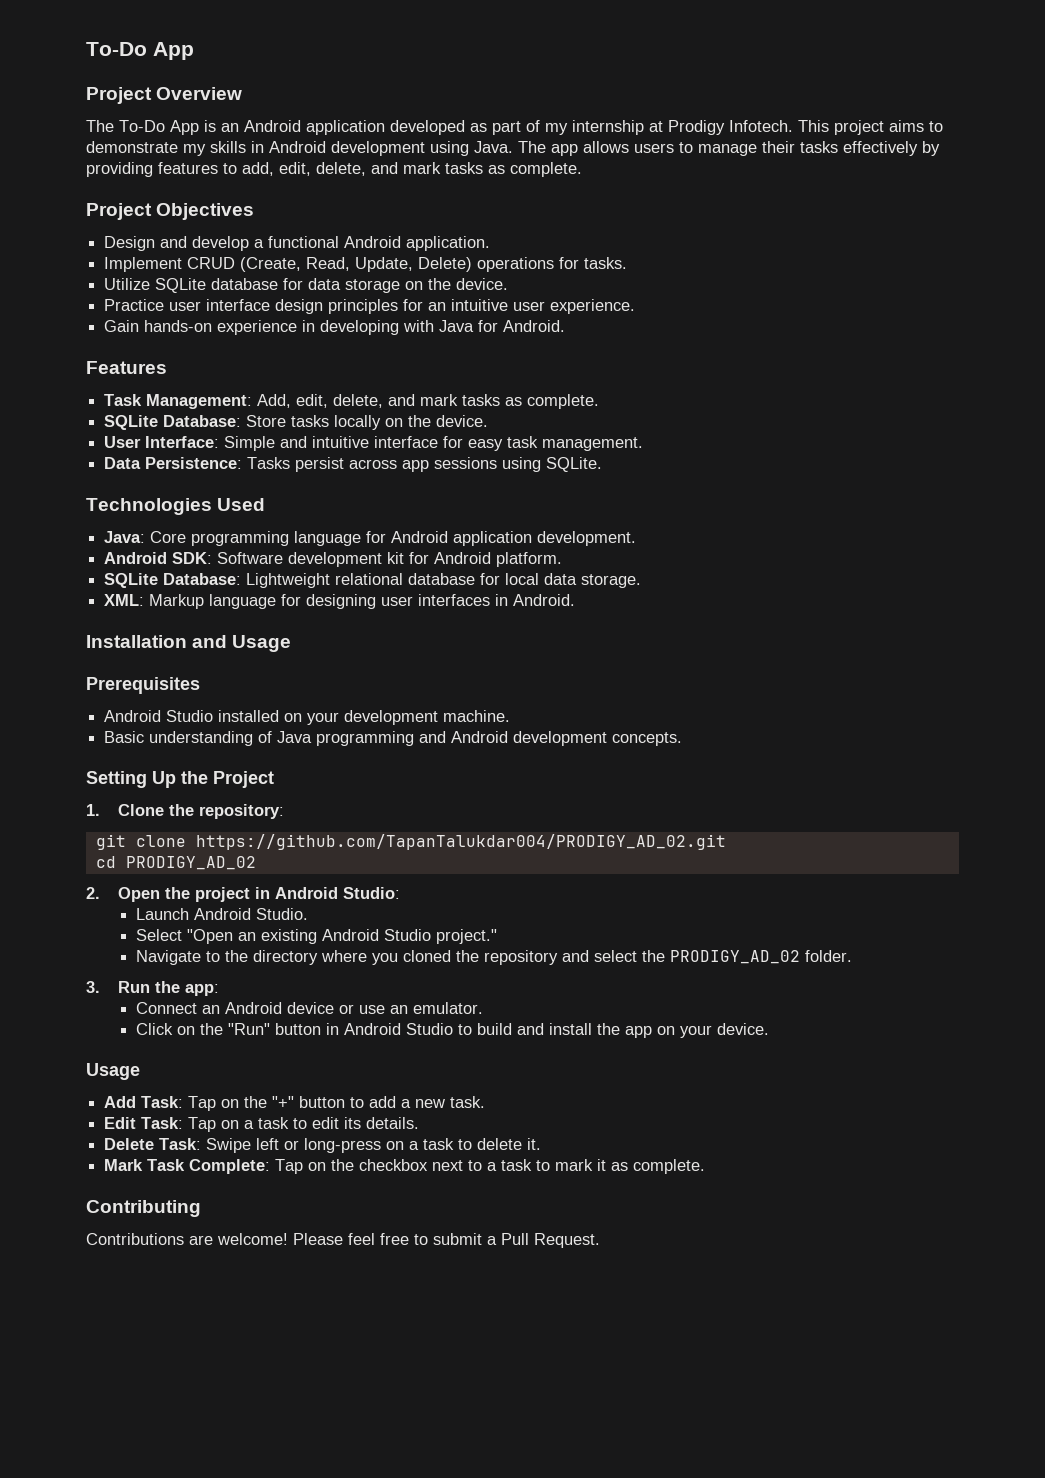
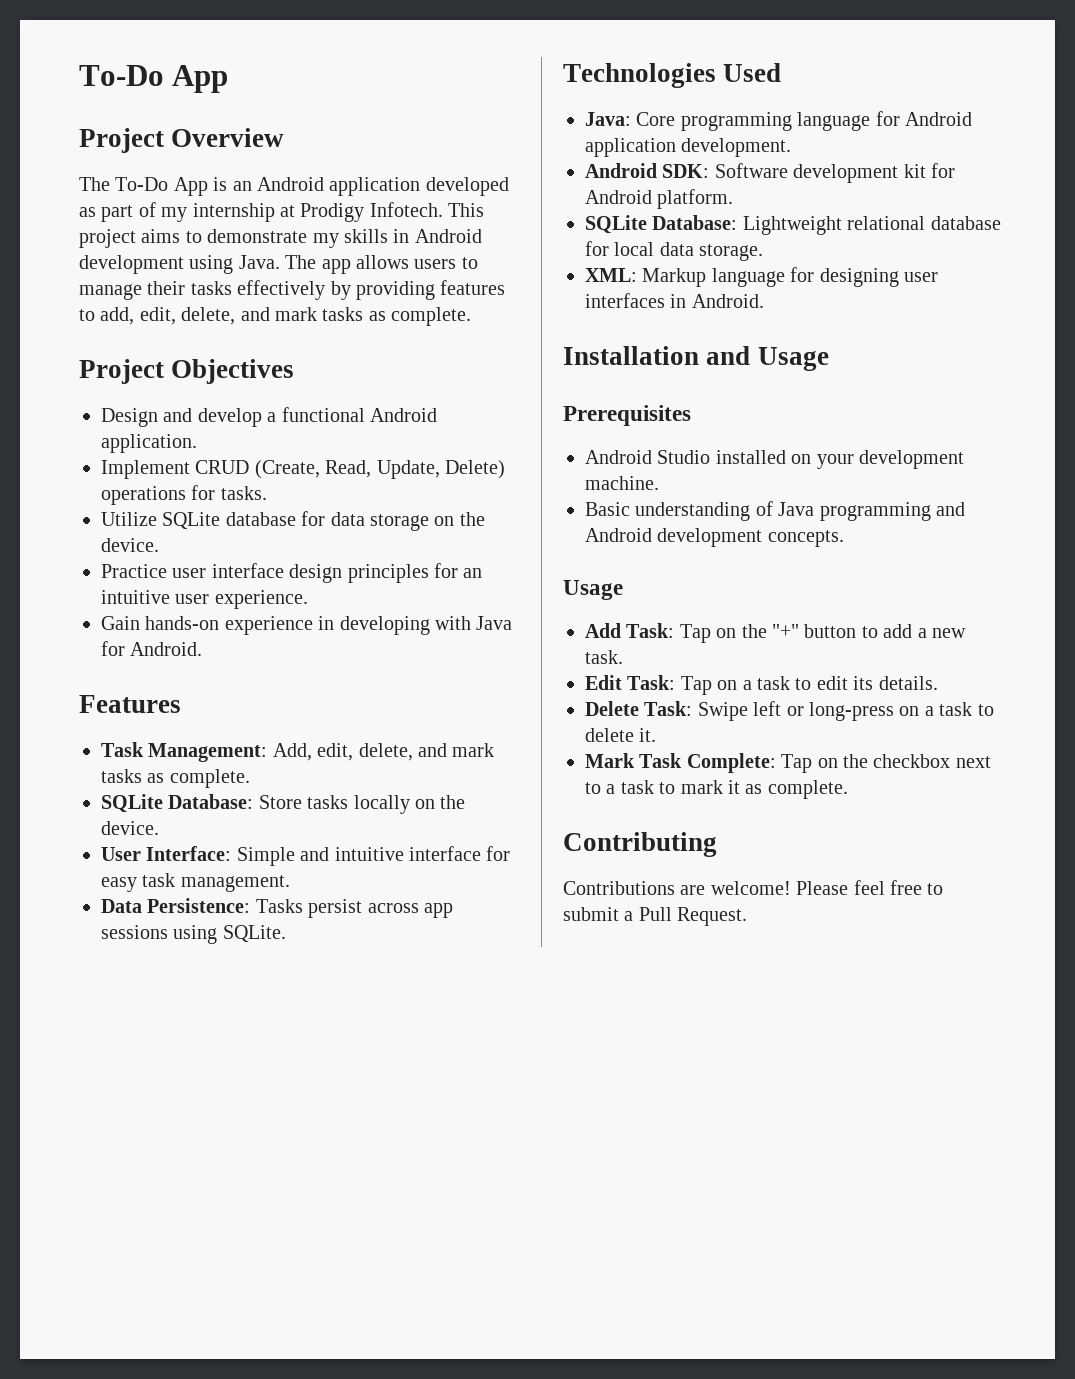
- Setting Up the Project
- 1. Clone the repository:
- git clone https://github.com/TapanTalukdar004/PRODIGY_AD_02.git
- cd PRODIGY_AD_02
- 2. Open the project in Android Studio:
- Launch Android Studio.
- Select "Open an existing Android Studio project."
- Navigate to the directory where you cloned the repository and select the PRODIGY_AD_02 folder.
- 3. Run the app:
- Connect an Android device or use an emulator.
- Click on the "Run" button in Android Studio to build and install the app on your device.

